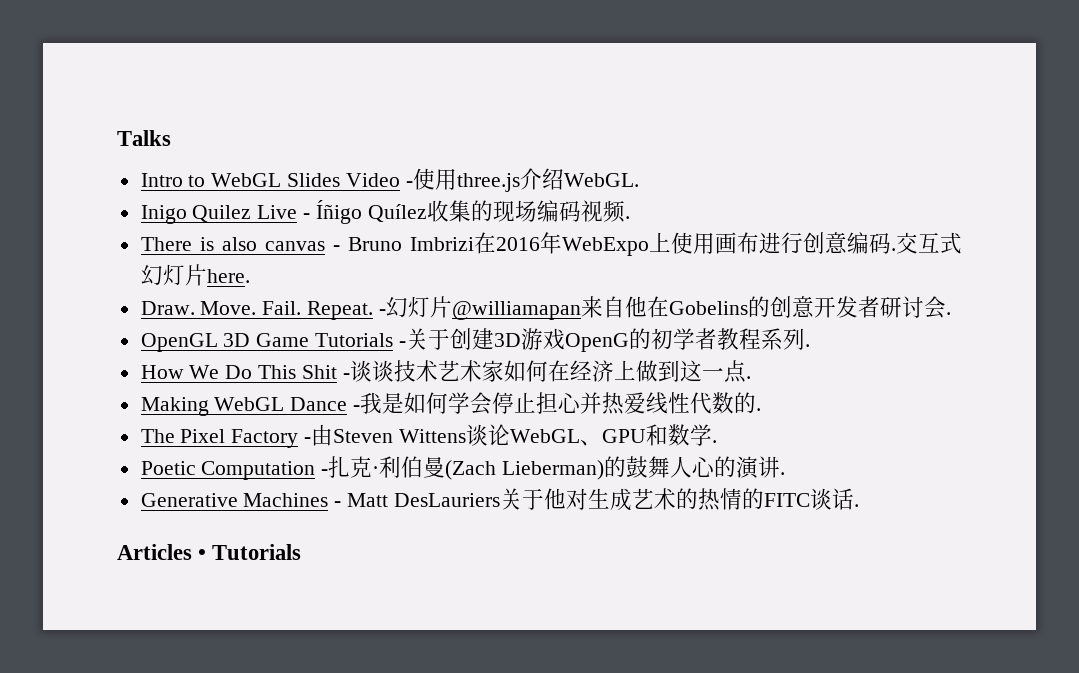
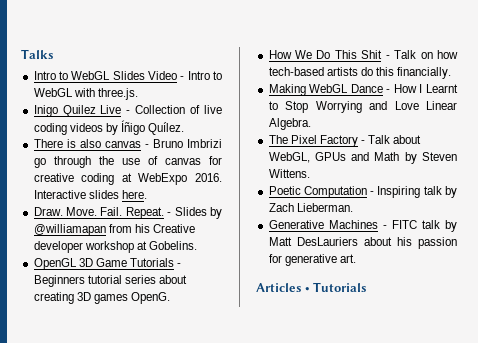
- Intro to WebGL Slides Video -使用three.js介绍WebGL.
+ Intro to WebGL Slides Video - Intro to WebGL with three.js.
- Inigo Quilez Live - Íñigo Quílez收集的现场编码视频.
+ Inigo Quilez Live - Collection of live coding videos by Íñigo Quílez.
- There is also canvas - Bruno Imbrizi在2016年WebExpo上使用画布进行创意编码.交互式幻灯片here.
+ There is also canvas - Bruno Imbrizi go through the use of canvas for creative coding at WebExpo 2016. Interactive slides here.
- -幻灯片@williamapan来自他在Gobelins的创意开发者研讨会.
+ - Slides by @williamapan from his Creative developer workshop at Gobelins.
- OpenGL 3D Game Tutorials -关于创建3D游戏OpenG的初学者教程系列.
+ OpenGL 3D Game Tutorials - Beginners tutorial series about creating 3D games OpenG.
- How We Do This Shit -谈谈技术艺术家如何在经济上做到这一点.
- Making WebGL Dance -我是如何学会停止担心并热爱线性代数的.
- The Pixel Factory -由Steven Wittens谈论WebGL、GPU和数学.
- Poetic Computation -扎克·利伯曼(Zach Lieberman)的鼓舞人心的演讲.
- Generative Machines - Matt DesLauriers关于他对生成艺术的热情的FITC谈话.
+ How We Do This Shit - Talk on how tech-based artists do this financially.
+ Making WebGL Dance - How I Learnt to Stop Worrying and Love Linear Algebra.
+ The Pixel Factory - Talk about WebGL, GPUs and Math by Steven Wittens.
+ Poetic Computation - Inspiring talk by Zach Lieberman.
+ Generative Machines - FITC talk by Matt DesLauriers about his passion for generative art.

